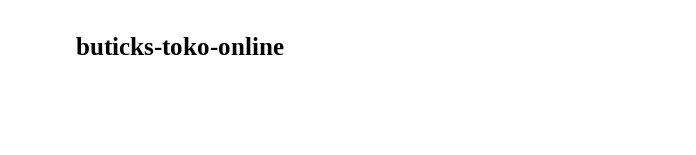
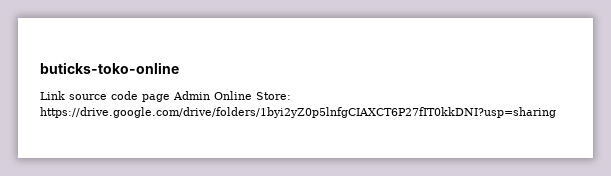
+ Link source code page Admin Online Store: https://drive.google.com/drive/folders/1byi2yZ0p5lnfgCIAXCT6P27fIT0kkDNI?usp=sharing

